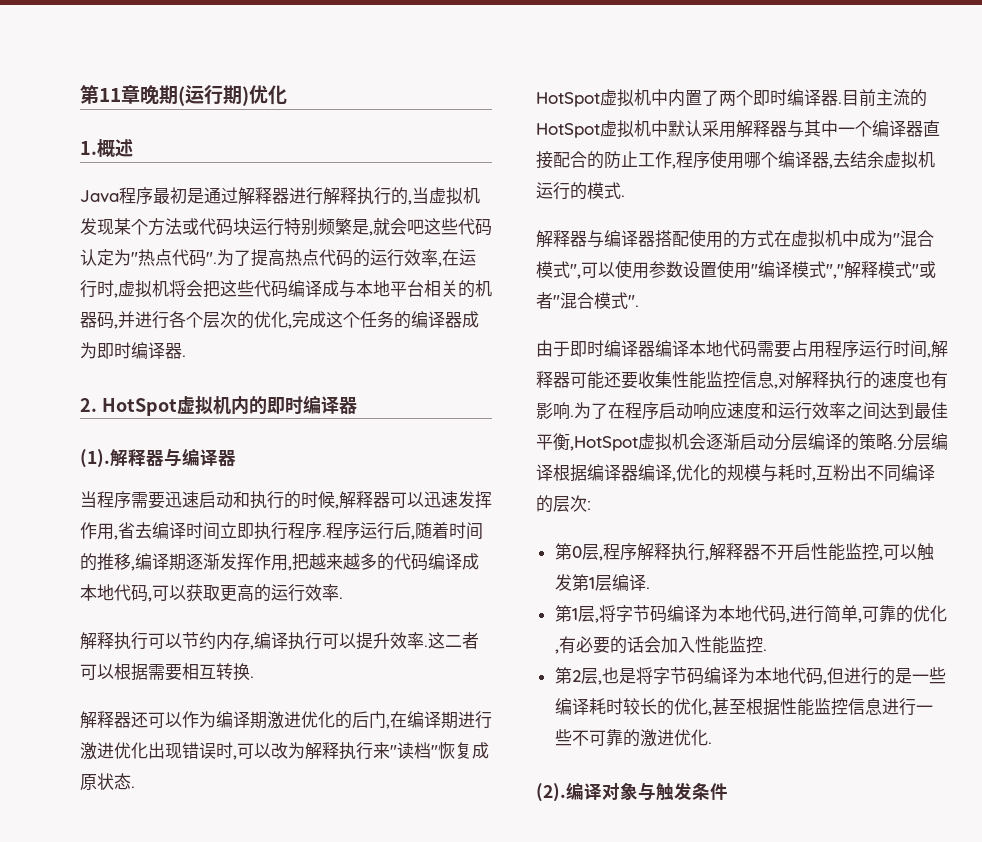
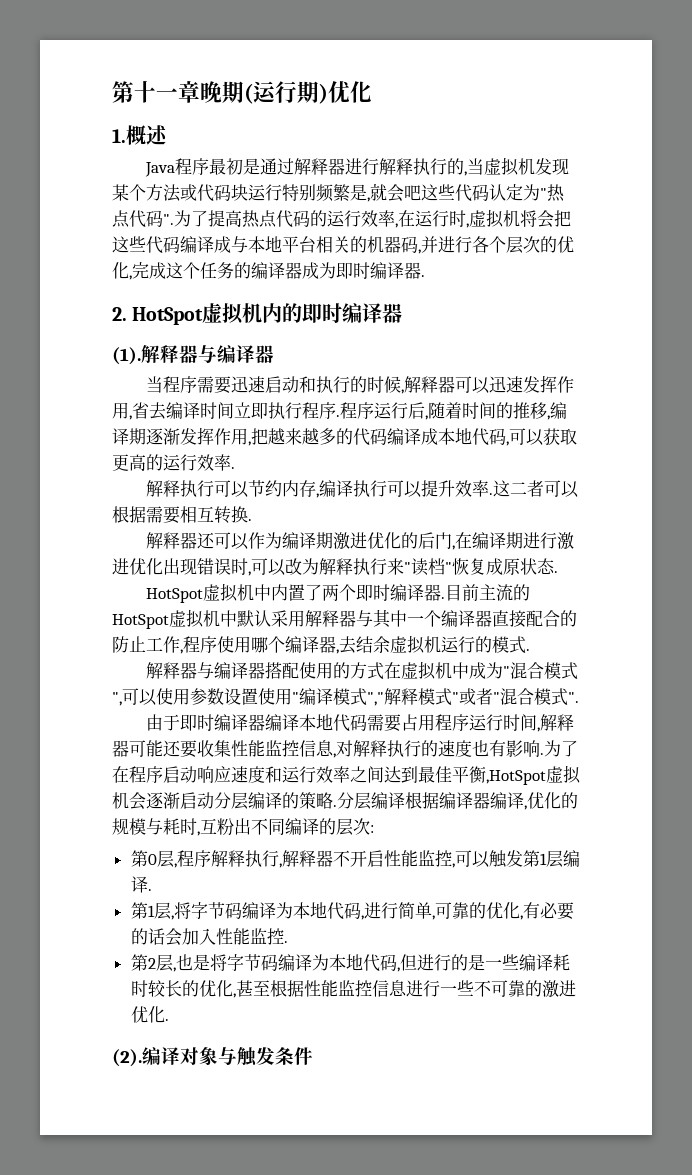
- 第11章晚期(运行期)优化
+ 第十一章晚期(运行期)优化

